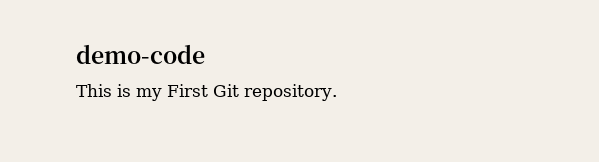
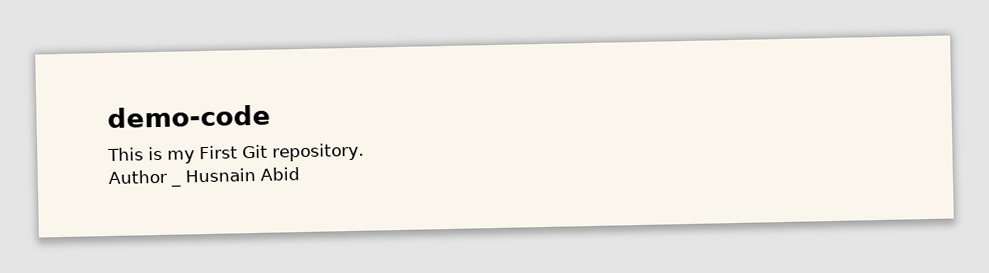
+ Author _ Husnain Abid

